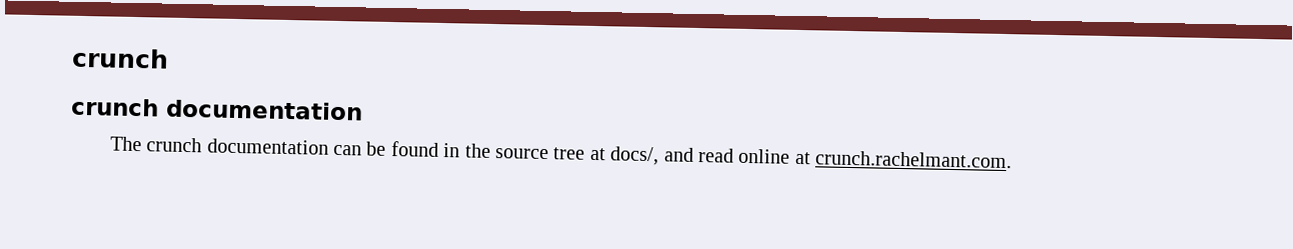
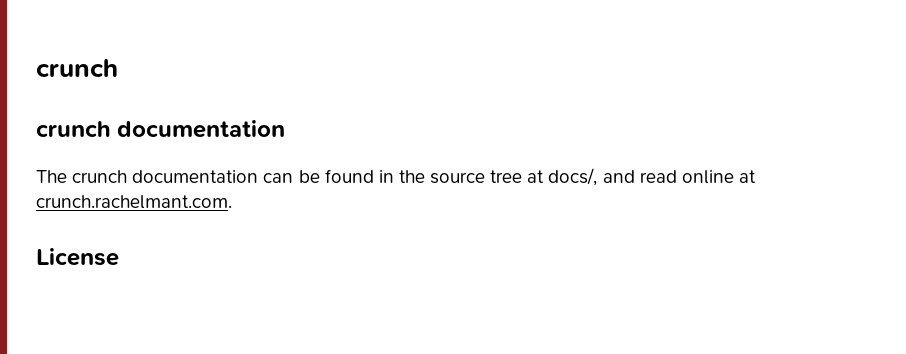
+ License

